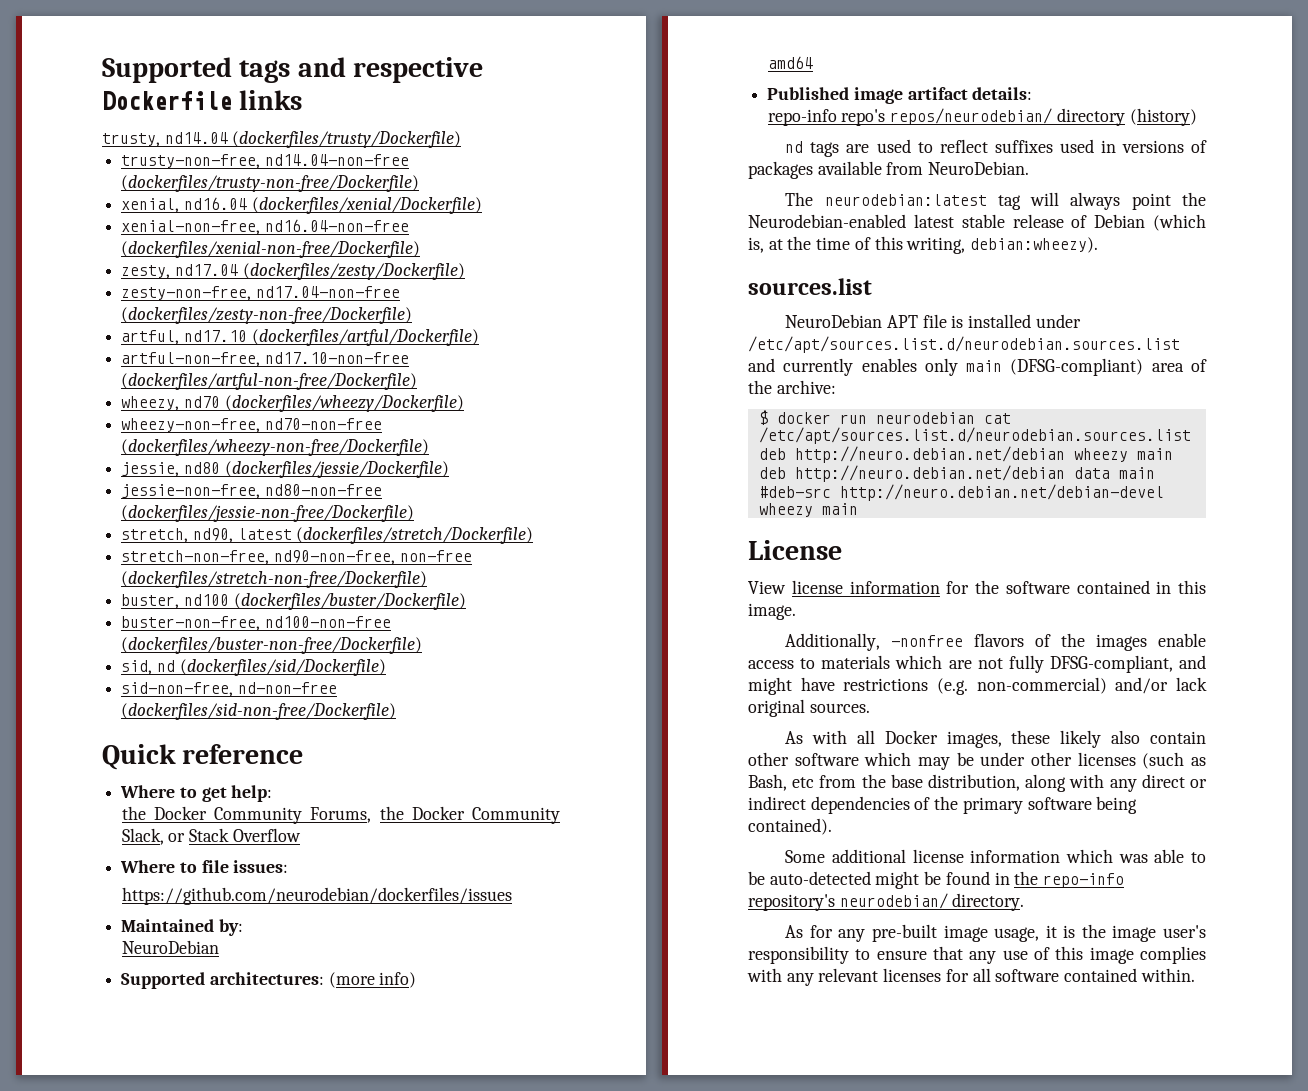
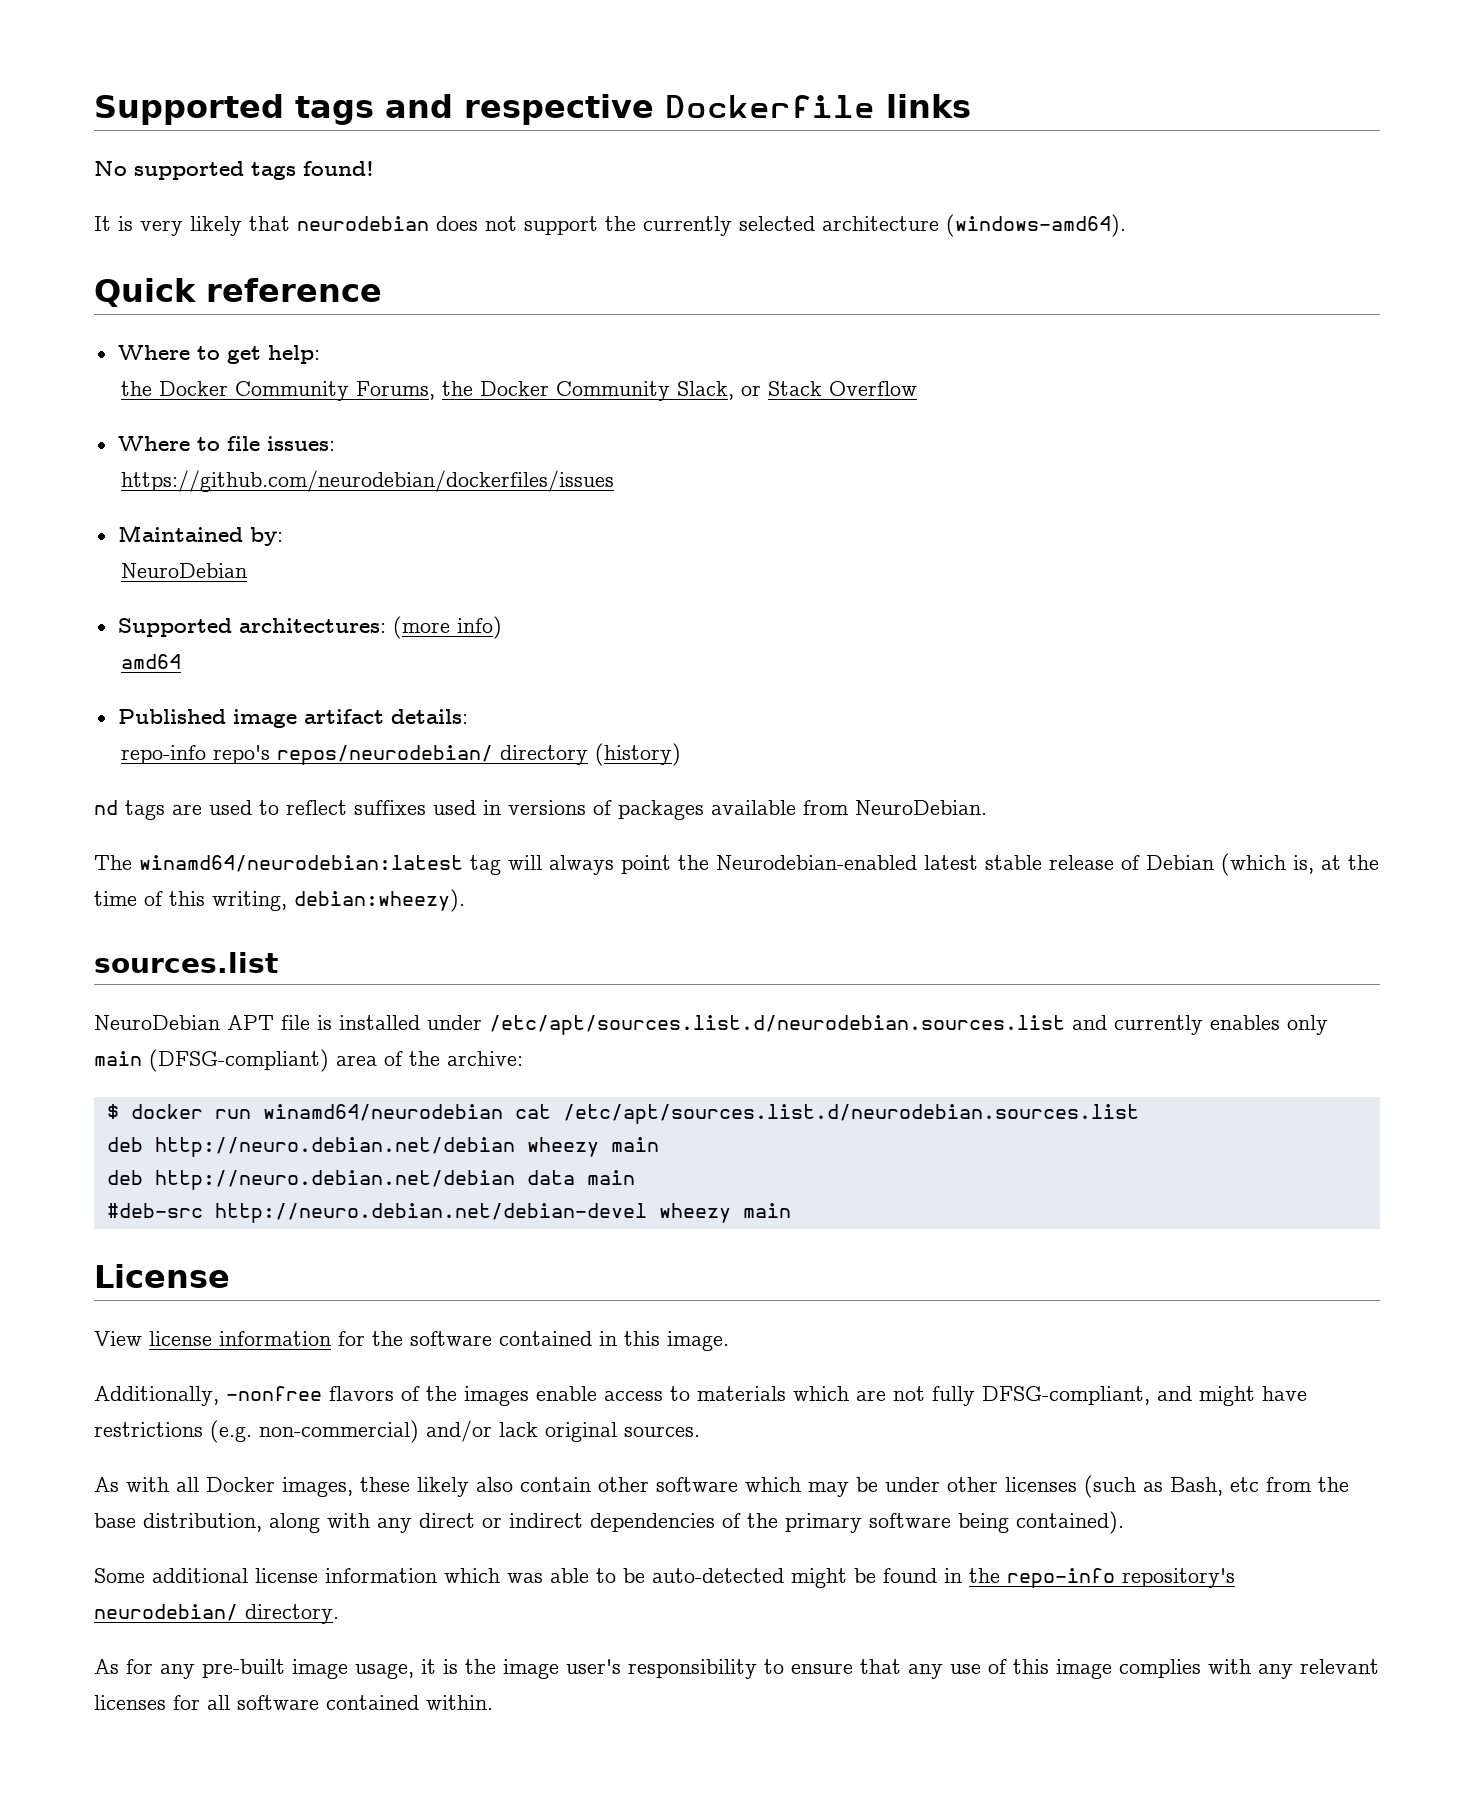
- trusty, nd14.04 (dockerfiles/trusty/Dockerfile)
- trusty-non-free, nd14.04-non-free (dockerfiles/trusty-non-free/Dockerfile)
- xenial, nd16.04 (dockerfiles/xenial/Dockerfile)
- xenial-non-free, nd16.04-non-free (dockerfiles/xenial-non-free/Dockerfile)
- zesty, nd17.04 (dockerfiles/zesty/Dockerfile)
- zesty-non-free, nd17.04-non-free (dockerfiles/zesty-non-free/Dockerfile)
- artful, nd17.10 (dockerfiles/artful/Dockerfile)
- artful-non-free, nd17.10-non-free (dockerfiles/artful-non-free/Dockerfile)
- wheezy, nd70 (dockerfiles/wheezy/Dockerfile)
- wheezy-non-free, nd70-non-free (dockerfiles/wheezy-non-free/Dockerfile)
- jessie, nd80 (dockerfiles/jessie/Dockerfile)
- jessie-non-free, nd80-non-free (dockerfiles/jessie-non-free/Dockerfile)
- stretch, nd90, latest (dockerfiles/stretch/Dockerfile)
- stretch-non-free, nd90-non-free, non-free (dockerfiles/stretch-non-free/Dockerfile)
- buster, nd100 (dockerfiles/buster/Dockerfile)
- buster-non-free, nd100-non-free (dockerfiles/buster-non-free/Dockerfile)
- sid, nd (dockerfiles/sid/Dockerfile)
- sid-non-free, nd-non-free (dockerfiles/sid-non-free/Dockerfile)
+ No supported tags found!
+ It is very likely that neurodebian does not support the currently selected architecture (windows-amd64).
- The neurodebian:latest tag will always point the Neurodebian-enabled latest stable release of Debian (which is, at the time of this writing, debian:wheezy).
+ The winamd64/neurodebian:latest tag will always point the Neurodebian-enabled latest stable release of Debian (which is, at the time of this writing, debian:wheezy).
- $ docker run neurodebian cat /etc/apt/sources.list.d/neurodebian.sources.list
+ $ docker run winamd64/neurodebian cat /etc/apt/sources.list.d/neurodebian.sources.list

